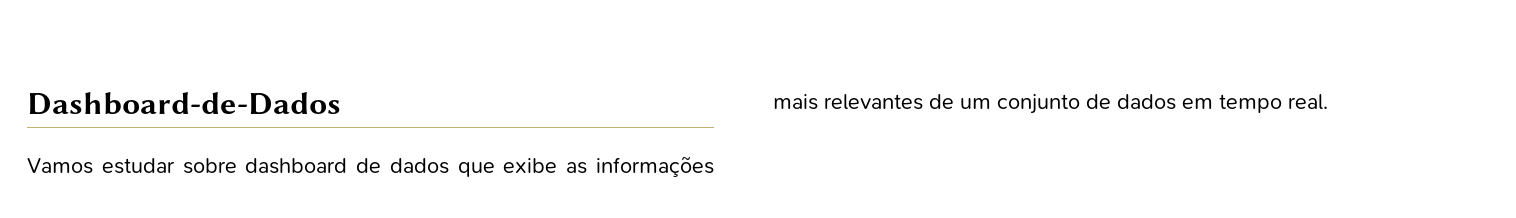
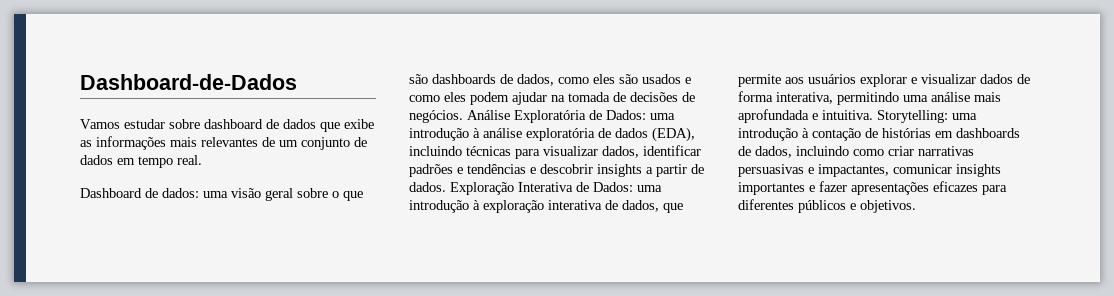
+ Dashboard de dados: uma visão geral sobre o que são dashboards de dados, como eles são usados e como eles podem ajudar na tomada de decisões de negócios. Análise Exploratória de Dados: uma introdução à análise exploratória de dados (EDA), incluindo técnicas para visualizar dados, identificar padrões e tendências e descobrir insights a partir de dados. Exploração Interativa de Dados: uma introdução à exploração interativa de dados, que permite aos usuários explorar e visualizar dados de forma interativa, permitindo uma análise mais aprofundada e intuitiva. Storytelling: uma introdução à contação de histórias em dashboards de dados, incluindo como criar narrativas persuasivas e impactantes, comunicar insights importantes e fazer apresentações eficazes para diferentes públicos e objetivos.

